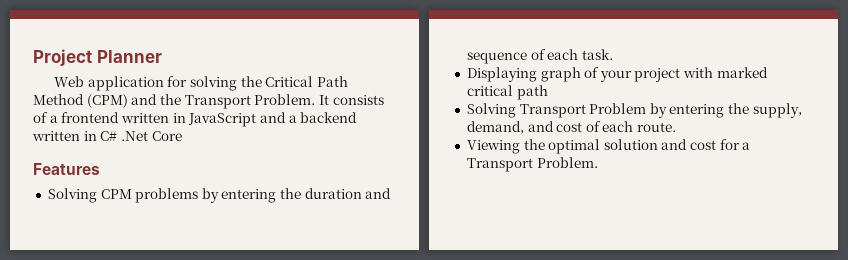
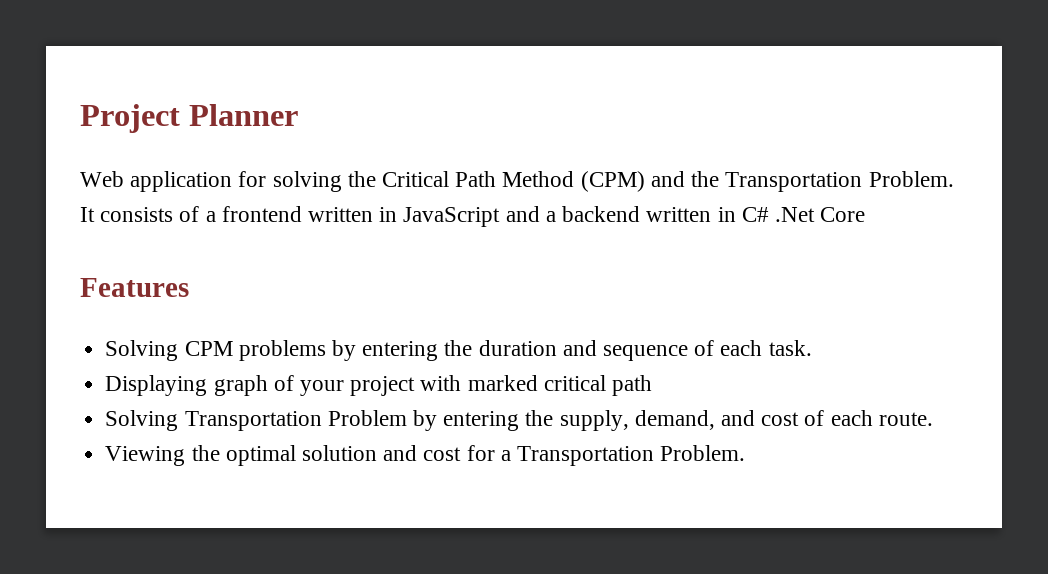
- Web application for solving the Critical Path Method (CPM) and the Transport Problem.
+ Web application for solving the Critical Path Method (CPM) and the Transportation Problem.
- Solving Transport Problem by entering the supply, demand, and cost of each route.
+ Solving Transportation Problem by entering the supply, demand, and cost of each route.
- Viewing the optimal solution and cost for a Transport Problem.
+ Viewing the optimal solution and cost for a Transportation Problem.

